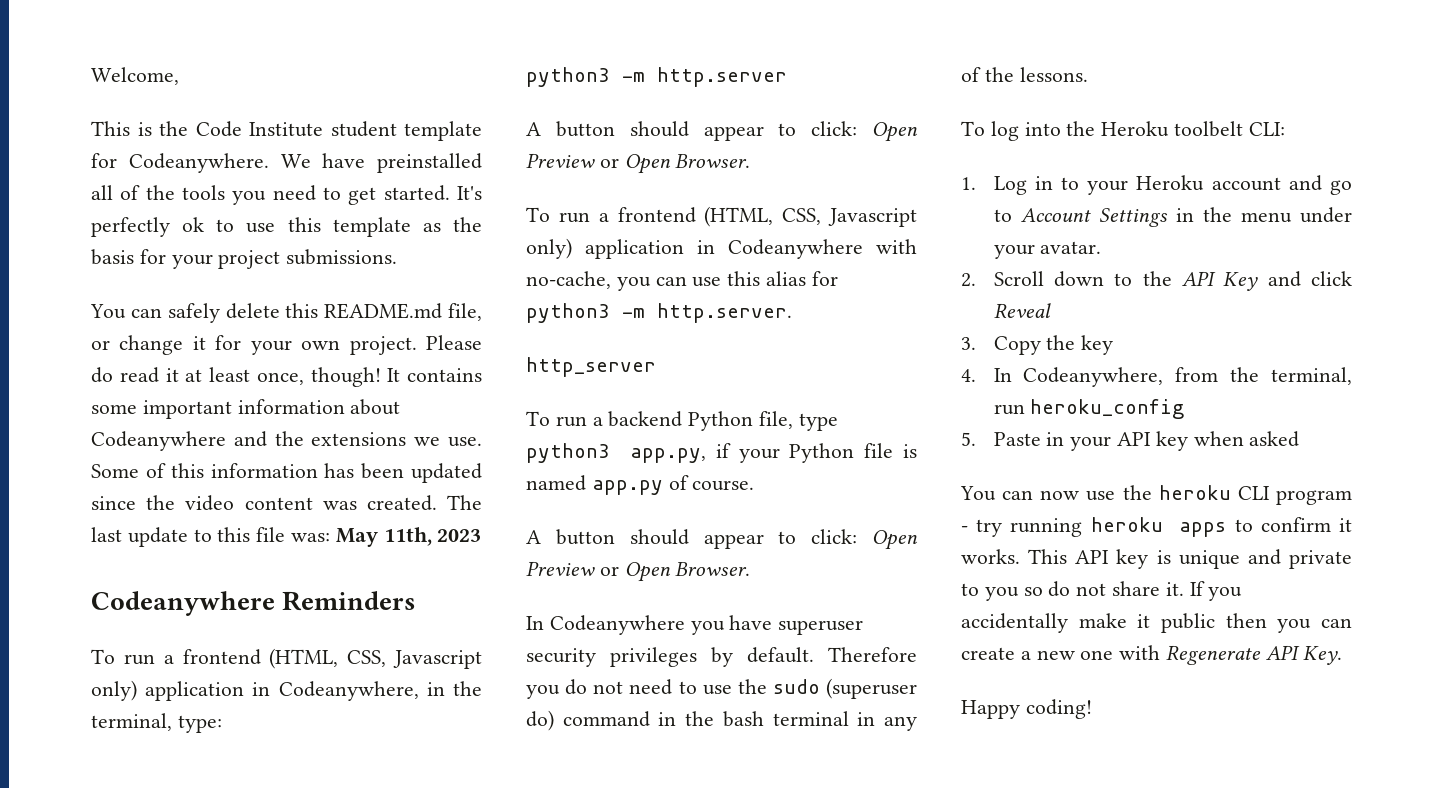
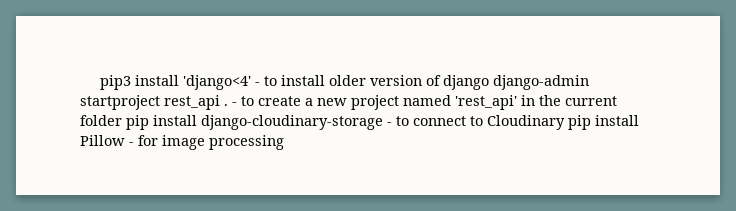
- Welcome,
- This is the Code Institute student template for Codeanywhere. We have preinstalled all of the tools you need to get started. It's perfectly ok to use this template as the basis for your project submissions.
- You can safely delete this README.md file, or change it for your own project. Please do read it at least once, though! It contains some important information about Codeanywhere and the extensions we use. Some of this information has been updated since the video content was created. The last update to this file was: May 11th, 2023
- Codeanywhere Reminders
- To run a frontend (HTML, CSS, Javascript only) application in Codeanywhere, in the terminal, type:
- python3 -m http.server
- A button should appear to click: Open Preview or Open Browser.
- To run a frontend (HTML, CSS, Javascript only) application in Codeanywhere with no-cache, you can use this alias for python3 -m http.server.
- http_server
- To run a backend Python file, type python3 app.py, if your Python file is named app.py of course.
- A button should appear to click: Open Preview or Open Browser.
- In Codeanywhere you have superuser security privileges by default. Therefore you do not need to use the sudo (superuser do) command in the bash terminal in any of the lessons.
- To log into the Heroku toolbelt CLI:
- 1. Log in to your Heroku account and go to Account Settings in the menu under your avatar.
- 2. Scroll down to the API Key and click Reveal
- 3. Copy the key
- 4. In Codeanywhere, from the terminal, run heroku_config
- 5. Paste in your API key when asked
- You can now use the heroku CLI program - try running heroku apps to confirm it works. This API key is unique and private to you so do not share it. If you accidentally make it public then you can create a new one with Regenerate API Key.
- Happy coding!
+ pip3 install 'django<4' - to install older version of django django-admin startproject rest_api . - to create a new project named 'rest_api' in the current folder pip install django-cloudinary-storage - to connect to Cloudinary pip install Pillow - for image processing

